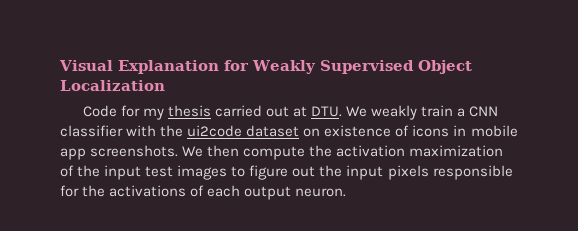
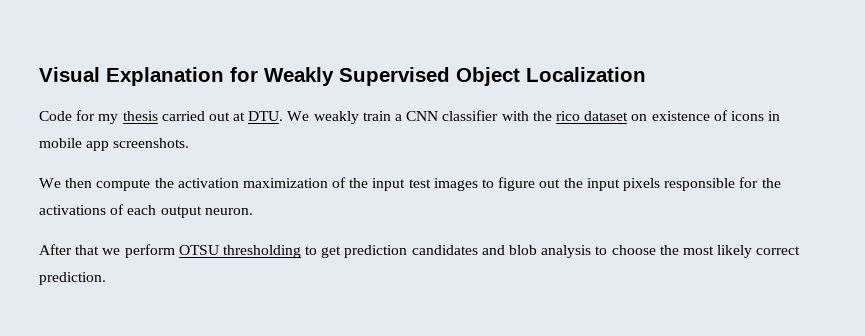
- Code for my thesis carried out at DTU. We weakly train a CNN classifier with the ui2code dataset on existence of icons in mobile app screenshots. We then compute the activation maximization of the input test images to figure out the input pixels responsible for the activations of each output neuron.
+ Code for my thesis carried out at DTU. We weakly train a CNN classifier with the rico dataset on existence of icons in mobile app screenshots.
+ We then compute the activation maximization of the input test images to figure out the input pixels responsible for the activations of each output neuron.
+ After that we perform OTSU thresholding to get prediction candidates and blob analysis to choose the most likely correct prediction.

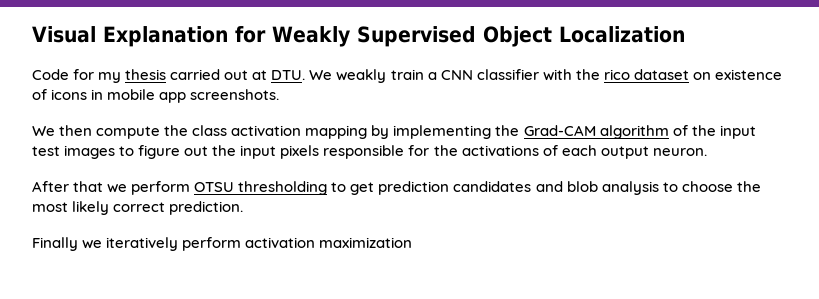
- We then compute the activation maximization of the input test images to figure out the input pixels responsible for the activations of each output neuron.
+ We then compute the class activation mapping by implementing the Grad-CAM algorithm of the input test images to figure out the input pixels responsible for the activations of each output neuron.
+ Finally we iteratively perform activation maximization

